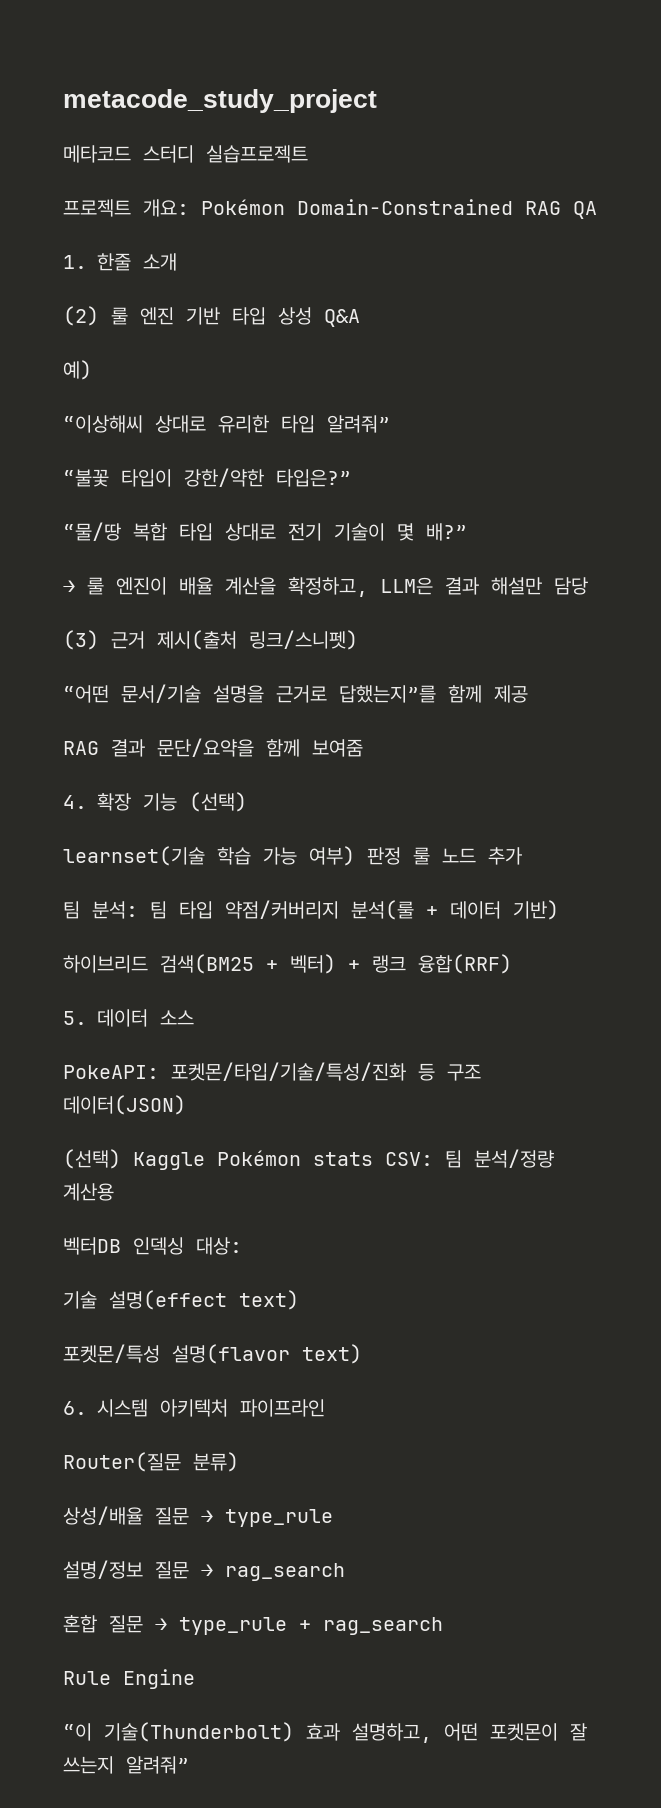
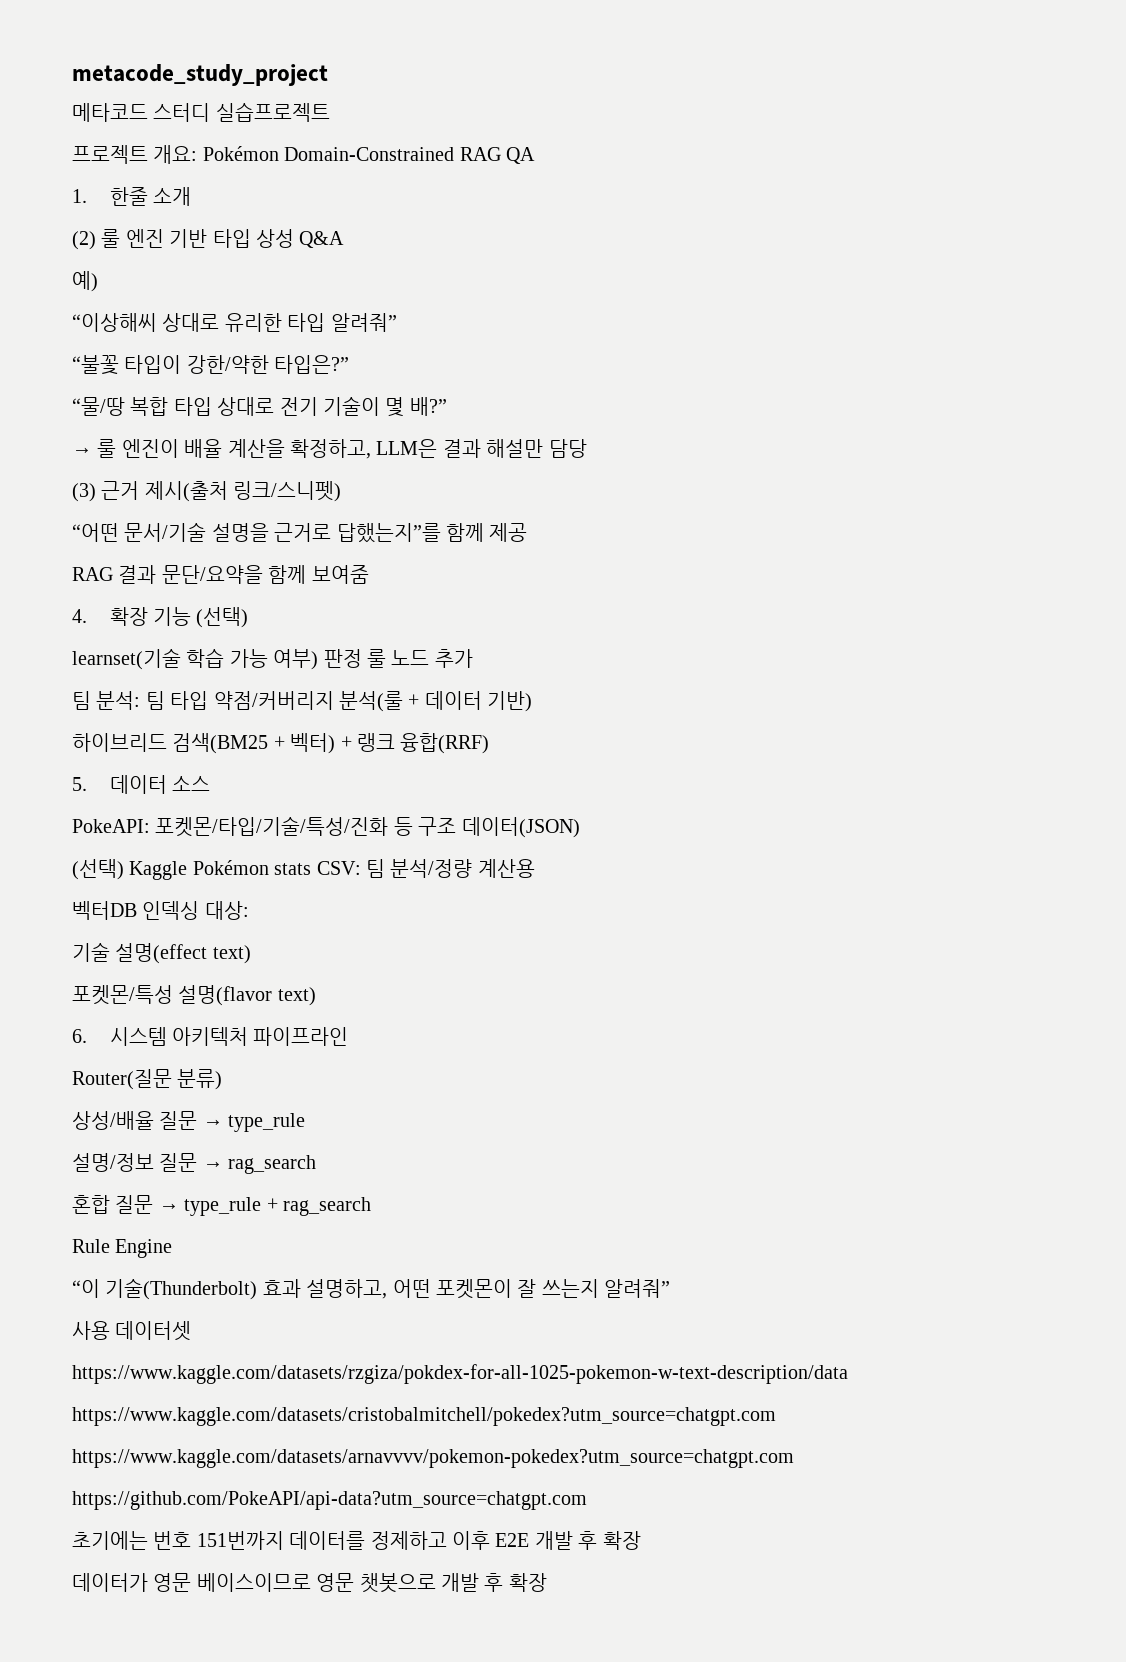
+ 사용 데이터셋
+ https://www.kaggle.com/datasets/rzgiza/pokdex-for-all-1025-pokemon-w-text-description/data
+ https://www.kaggle.com/datasets/cristobalmitchell/pokedex?utm_source=chatgpt.com
+ https://www.kaggle.com/datasets/arnavvvv/pokemon-pokedex?utm_source=chatgpt.com
+ https://github.com/PokeAPI/api-data?utm_source=chatgpt.com
+ 초기에는 번호 151번까지 데이터를 정제하고 이후 E2E 개발 후 확장
+ 데이터가 영문 베이스이므로 영문 챗봇으로 개발 후 확장

